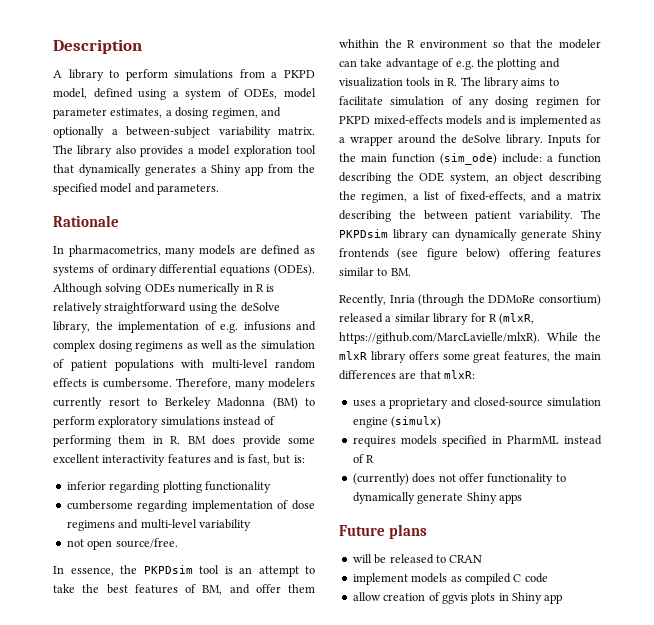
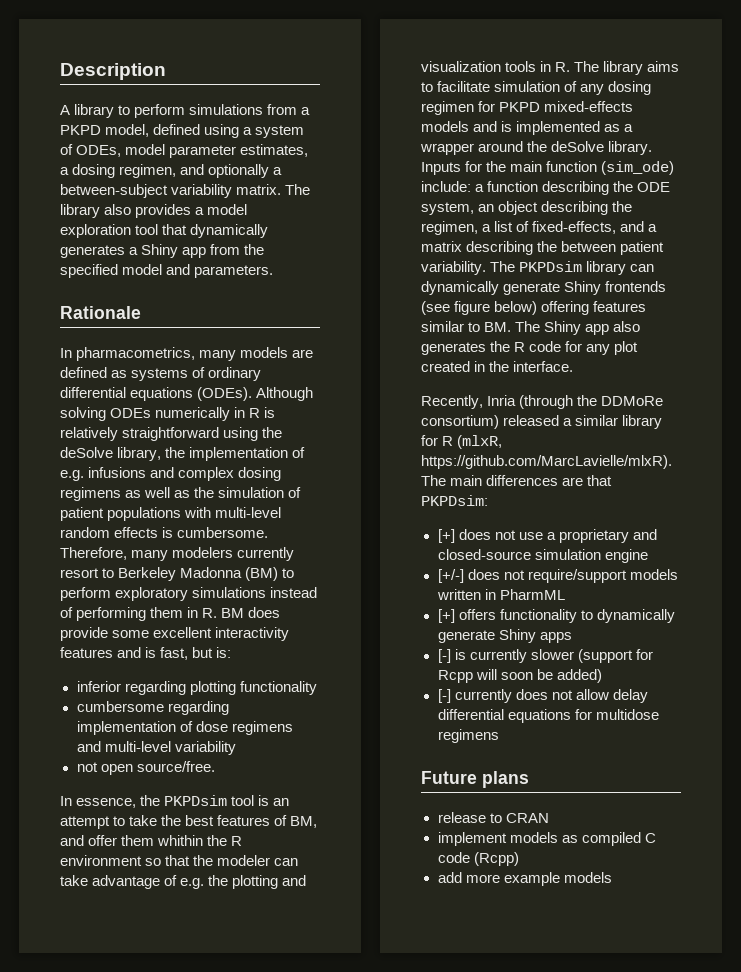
- The PKPDsim library can dynamically generate Shiny frontends (see figure below) offering features similar to BM.
+ The PKPDsim library can dynamically generate Shiny frontends (see figure below) offering features similar to BM. The Shiny app also generates the R code for any plot created in the interface.
- Recently, Inria (through the DDMoRe consortium) released a similar library for R (mlxR, https://github.com/MarcLavielle/mlxR). While the mlxR library offers some great features, the main differences are that mlxR:
- uses a proprietary and closed-source simulation engine (simulx)
- requires models specified in PharmML instead of R
- (currently) does not offer functionality to dynamically generate Shiny apps
+ Recently, Inria (through the DDMoRe consortium) released a similar library for R (mlxR, https://github.com/MarcLavielle/mlxR). The main differences are that PKPDsim:
+ [+] does not use a proprietary and closed-source simulation engine
+ [+/-] does not require/support models written in PharmML
+ [+] offers functionality to dynamically generate Shiny apps
+ [-] is currently slower (support for Rcpp will soon be added)
+ [-] currently does not allow delay differential equations for multidose regimens
- will be released to CRAN
+ release to CRAN
- implement models as compiled C code
- allow creation of ggvis plots in Shiny app
+ implement models as compiled C code (Rcpp)
+ add more example models

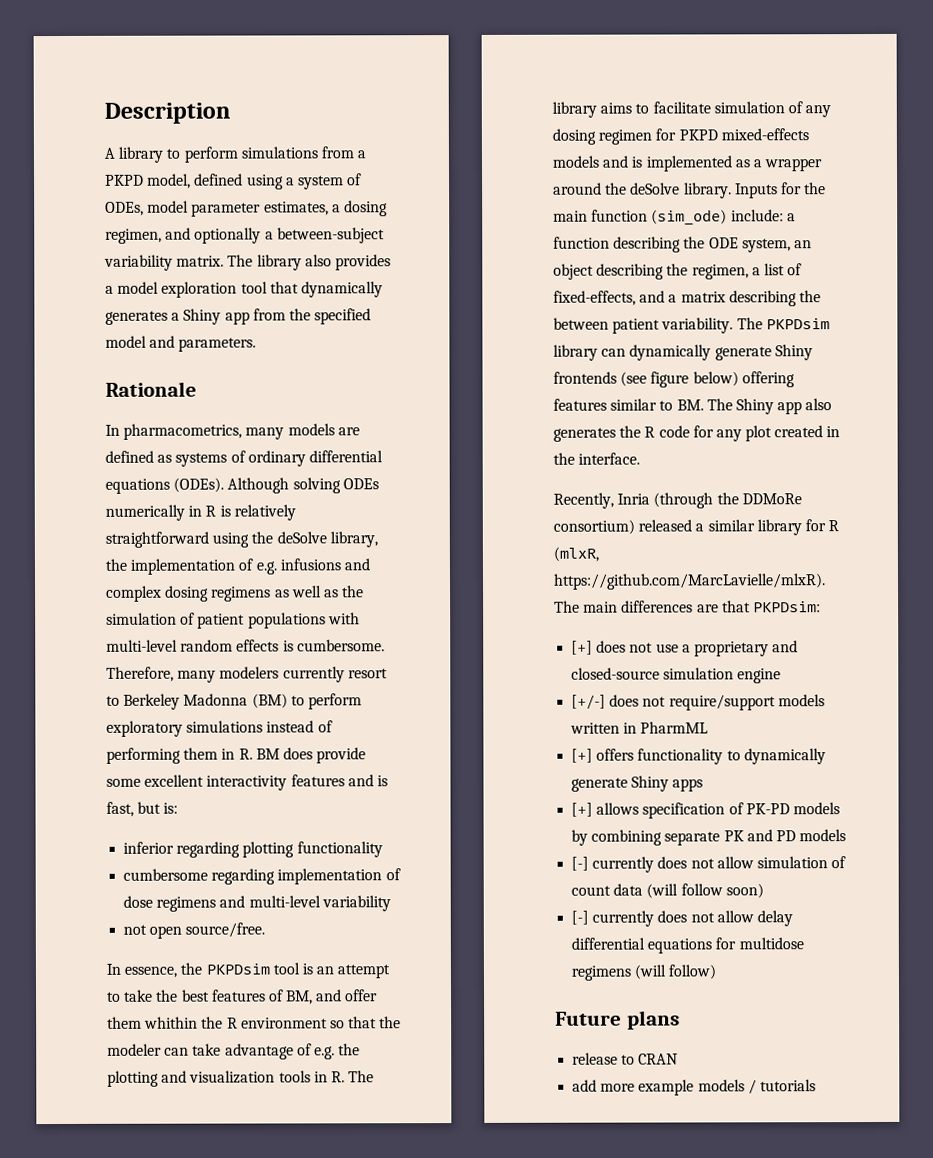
- [-] is currently slower (support for Rcpp will soon be added)
+ [+] allows specification of PK-PD models by combining separate PK and PD models
+ [-] currently does not allow simulation of count data (will follow soon)
- [-] currently does not allow delay differential equations for multidose regimens
+ [-] currently does not allow delay differential equations for multidose regimens (will follow)
- implement models as compiled C code (Rcpp)
- add more example models
+ add more example models / tutorials

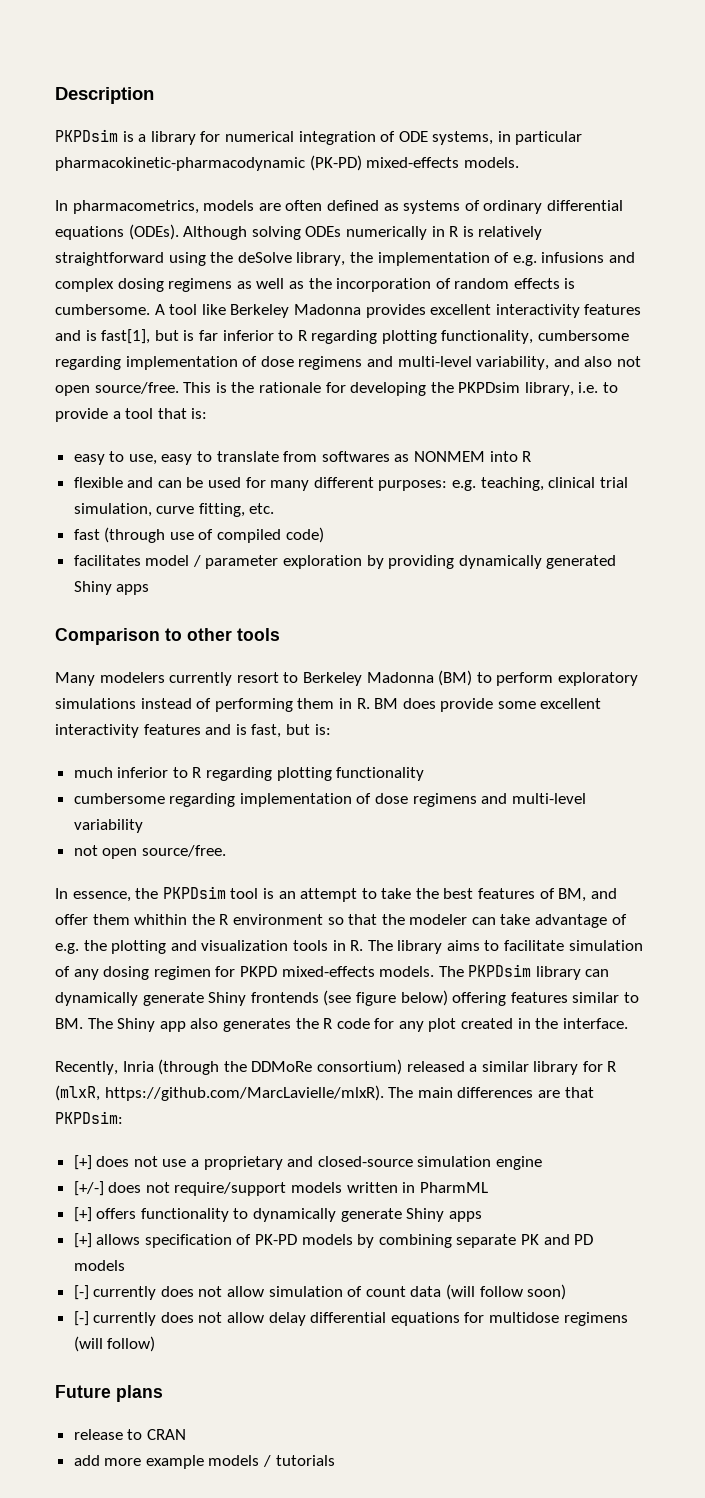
- A library to perform simulations from a PKPD model, defined using a system of ODEs, model parameter estimates, a dosing regimen, and optionally a between-subject variability matrix. The library also provides a model exploration tool that dynamically generates a Shiny app from the specified model and parameters.
- Rationale
+ PKPDsim is a library for numerical integration of ODE systems, in particular pharmacokinetic-pharmacodynamic (PK-PD) mixed-effects models.
- In pharmacometrics, many models are defined as systems of ordinary differential equations (ODEs).
+ In pharmacometrics, models are often defined as systems of ordinary differential equations (ODEs).
- Although solving ODEs numerically in R is relatively straightforward using the deSolve library, the implementation of e.g. infusions and complex dosing regimens as well as the simulation of patient populations with multi-level random effects is cumbersome. Therefore, many modelers currently resort to Berkeley Madonna (BM) to perform exploratory simulations instead of performing them in R. BM does provide some excellent interactivity features and is fast, but is:
+ Although solving ODEs numerically in R is relatively straightforward using the deSolve library, the implementation of e.g. infusions and complex dosing regimens as well as the incorporation of random effects is cumbersome. A tool like Berkeley Madonna provides excellent interactivity features and is fast[1], but is far inferior to R regarding plotting functionality, cumbersome regarding implementation of dose regimens and multi-level variability, and also not open source/free. This is the rationale for developing the PKPDsim library, i.e. to provide a tool that is:
+ easy to use, easy to translate from softwares as NONMEM into R
+ flexible and can be used for many different purposes: e.g. teaching, clinical trial simulation, curve fitting, etc.
+ fast (through use of compiled code)
+ facilitates model / parameter exploration by providing dynamically generated Shiny apps
+ Comparison to other tools
+ Many modelers currently resort to Berkeley Madonna (BM) to perform exploratory simulations instead of performing them in R. BM does provide some excellent interactivity features and is fast, but is:
- inferior regarding plotting functionality
+ much inferior to R regarding plotting functionality
- In essence, the PKPDsim tool is an attempt to take the best features of BM, and offer them whithin the R environment so that the modeler can take advantage of e.g. the plotting and visualization tools in R. The library aims to facilitate simulation of any dosing regimen for PKPD mixed-effects models and is implemented as a wrapper around the deSolve library. Inputs for the main function (sim_ode) include: a function describing the ODE system, an object describing the regimen, a list of fixed-effects, and a matrix describing the between patient variability.
+ In essence, the PKPDsim tool is an attempt to take the best features of BM, and offer them whithin the R environment so that the modeler can take advantage of e.g. the plotting and visualization tools in R. The library aims to facilitate simulation of any dosing regimen for PKPD mixed-effects models.

